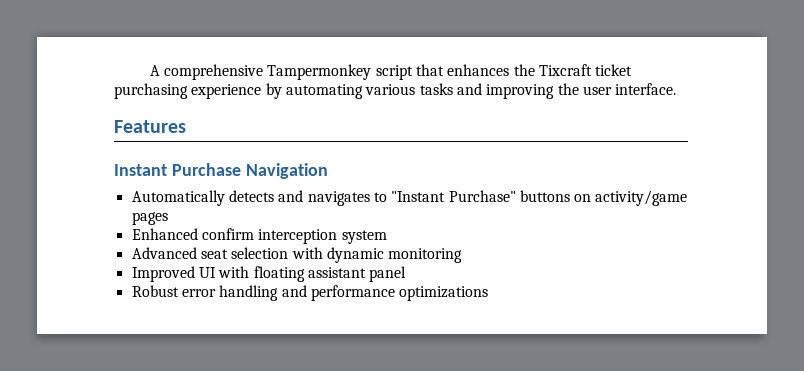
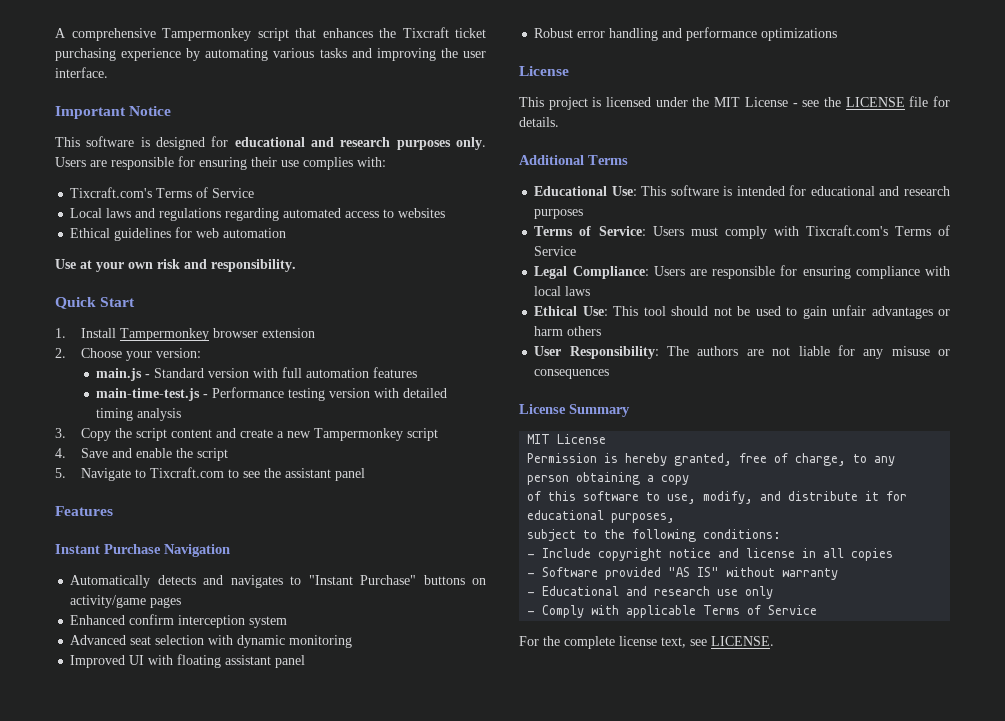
+ Important Notice
+ This software is designed for educational and research purposes only. Users are responsible for ensuring their use complies with:
+ Tixcraft.com's Terms of Service
+ Local laws and regulations regarding automated access to websites
+ Ethical guidelines for web automation
+ Use at your own risk and responsibility.
+ Quick Start
+ 1. Install Tampermonkey browser extension
+ 2. Choose your version:
+ main.js - Standard version with full automation features
+ main-time-test.js - Performance testing version with detailed timing analysis
+ 3. Copy the script content and create a new Tampermonkey script
+ 4. Save and enable the script
+ 5. Navigate to Tixcraft.com to see the assistant panel
  Robust error handling and performance optimizations
+ License
+ This project is licensed under the MIT License - see the LICENSE file for details.
+ Additional Terms
+ Educational Use: This software is intended for educational and research purposes
+ Terms of Service: Users must comply with Tixcraft.com's Terms of Service
+ Legal Compliance: Users are responsible for ensuring compliance with local laws
+ Ethical Use: This tool should not be used to gain unfair advantages or harm others
+ User Responsibility: The authors are not liable for any misuse or consequences
+ License Summary
+ MIT License
+ Permission is hereby granted, free of charge, to any person obtaining a copy
+ of this software to use, modify, and distribute it for educational purposes,
+ subject to the following conditions:
+ - Include copyright notice and license in all copies
+ - Software provided "AS IS" without warranty
+ - Educational and research use only
+ - Comply with applicable Terms of Service
+ For the complete license text, see LICENSE.

